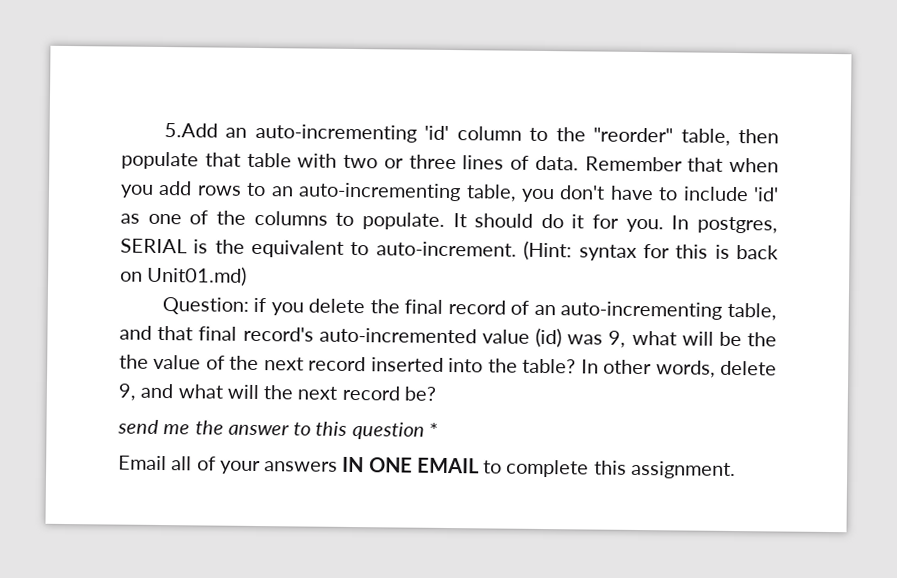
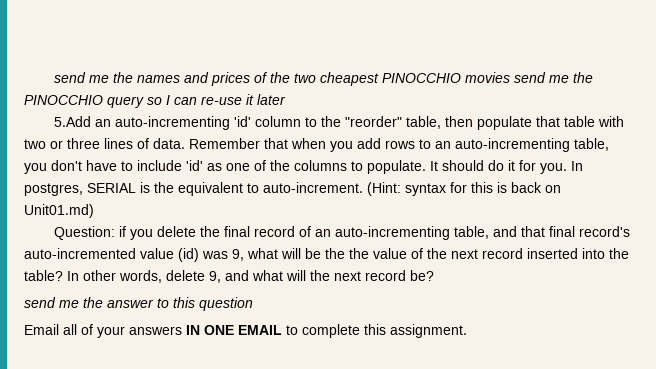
+ send me the names and prices of the two cheapest PINOCCHIO movies send me the PINOCCHIO query so I can re-use it later
- send me the answer to this question *
+ send me the answer to this question

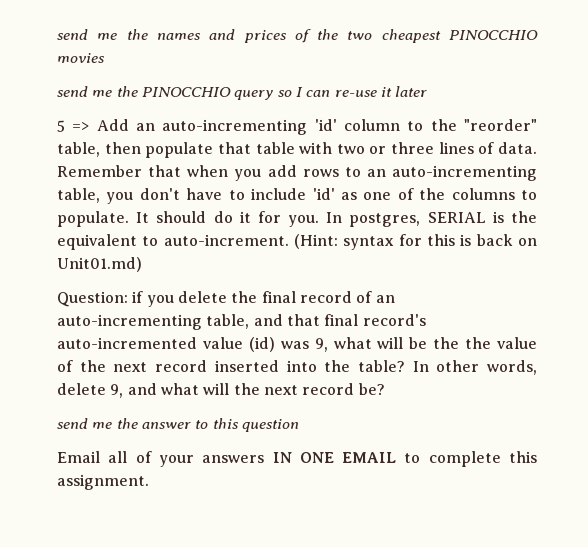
- send me the names and prices of the two cheapest PINOCCHIO movies send me the PINOCCHIO query so I can re-use it later
+ send me the names and prices of the two cheapest PINOCCHIO movies
+ send me the PINOCCHIO query so I can re-use it later
- 5.Add an auto-incrementing 'id' column to the "reorder" table, then populate that table with two or three lines of data.
+ 5 => Add an auto-incrementing 'id' column to the "reorder" table, then populate that table with two or three lines of data.

